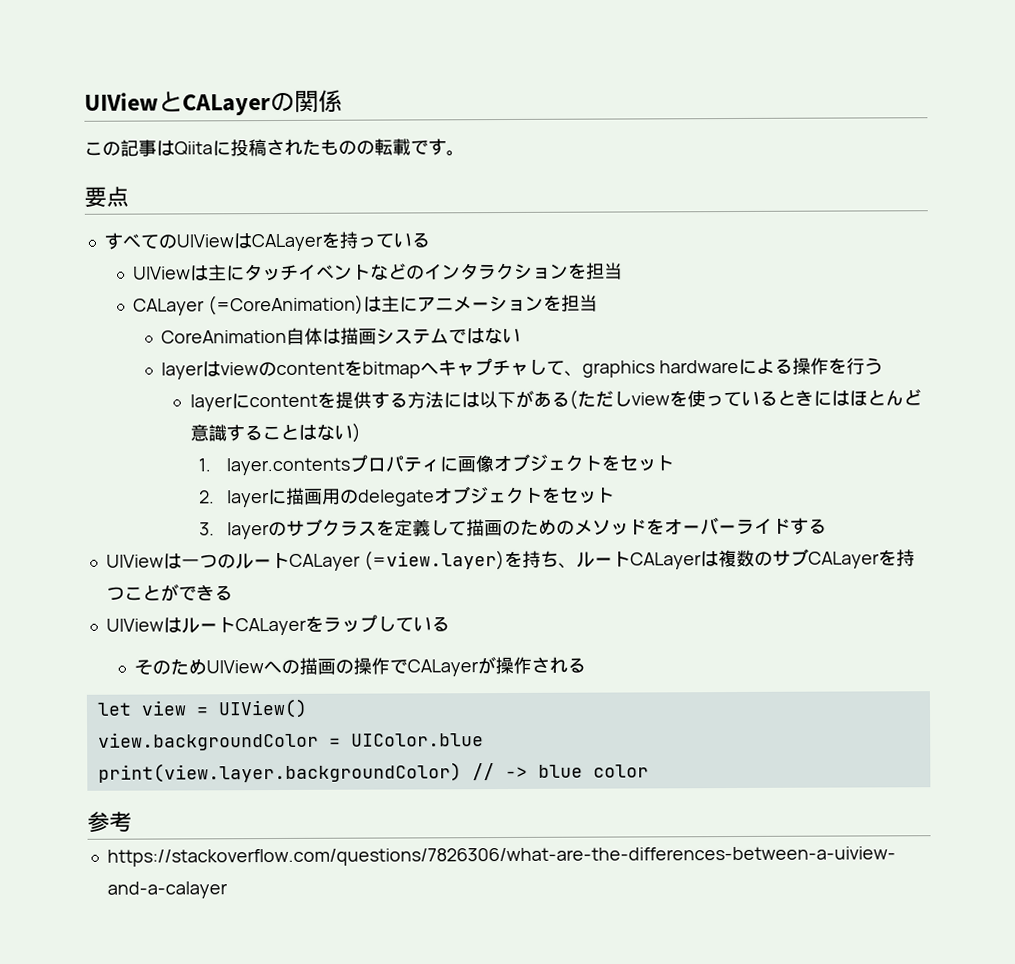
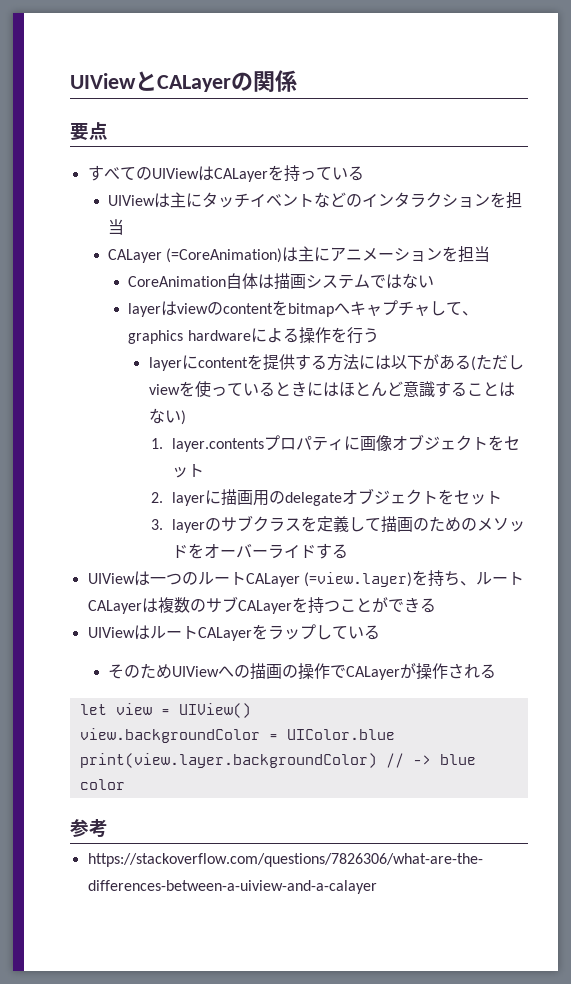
- この記事はQiitaに投稿されたものの転載です。

